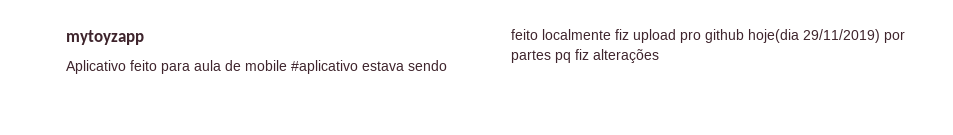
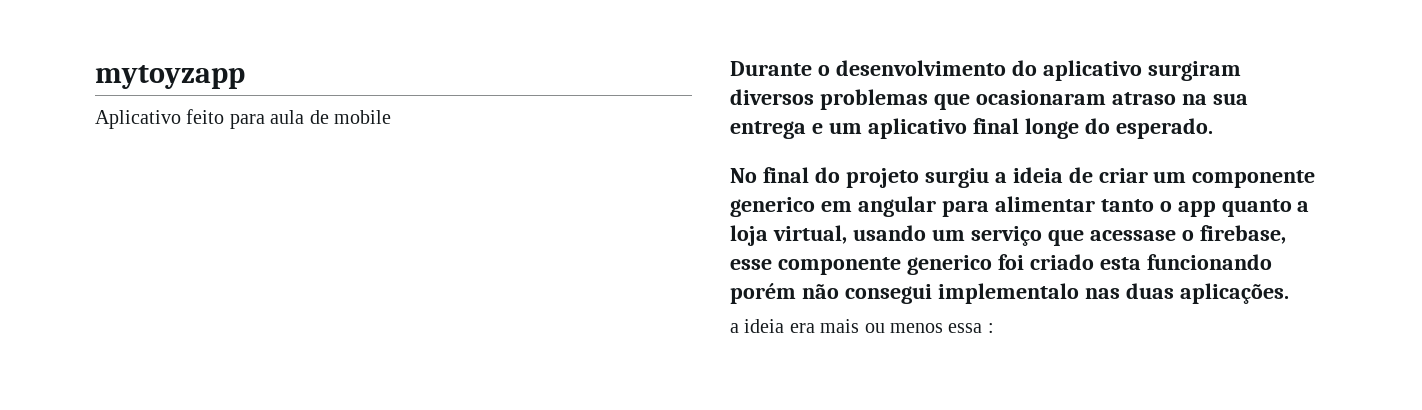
- Aplicativo feito para aula de mobile #aplicativo estava sendo feito localmente fiz upload pro github hoje(dia 29/11/2019) por partes pq fiz alterações
+ Aplicativo feito para aula de mobile
+ Durante o desenvolvimento do aplicativo surgiram diversos problemas que ocasionaram atraso na sua entrega e um aplicativo final longe do esperado.
+ No final do projeto surgiu a ideia de criar um componente generico em angular para alimentar tanto o app quanto a loja virtual, usando um serviço que acessase o firebase, esse componente generico foi criado esta funcionando porém não consegui implementalo nas duas aplicações.
+ a ideia era mais ou menos essa :

